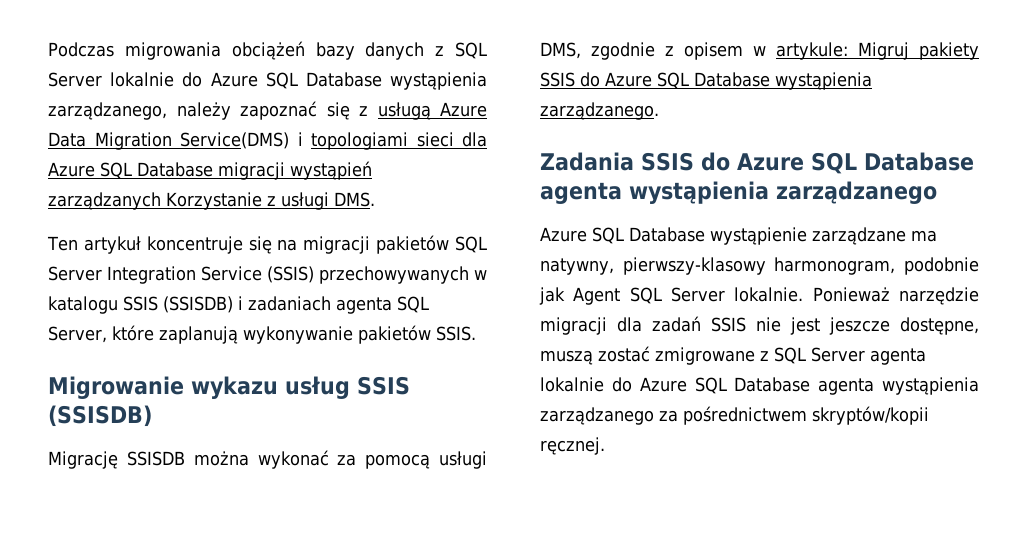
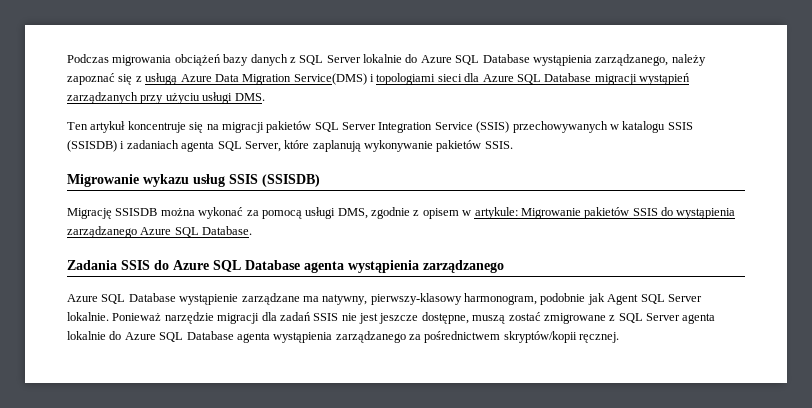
- Podczas migrowania obciążeń bazy danych z SQL Server lokalnie do Azure SQL Database wystąpienia zarządzanego, należy zapoznać się z usługą Azure Data Migration Service(DMS) i topologiami sieci dla Azure SQL Database migracji wystąpień zarządzanych Korzystanie z usługi DMS.
+ Podczas migrowania obciążeń bazy danych z SQL Server lokalnie do Azure SQL Database wystąpienia zarządzanego, należy zapoznać się z usługą Azure Data Migration Service(DMS) i topologiami sieci dla Azure SQL Database migracji wystąpień zarządzanych przy użyciu usługi DMS.
- Migrację SSISDB można wykonać za pomocą usługi DMS, zgodnie z opisem w artykule: Migruj pakiety SSIS do Azure SQL Database wystąpienia zarządzanego.
+ Migrację SSISDB można wykonać za pomocą usługi DMS, zgodnie z opisem w artykule: Migrowanie pakietów SSIS do wystąpienia zarządzanego Azure SQL Database.

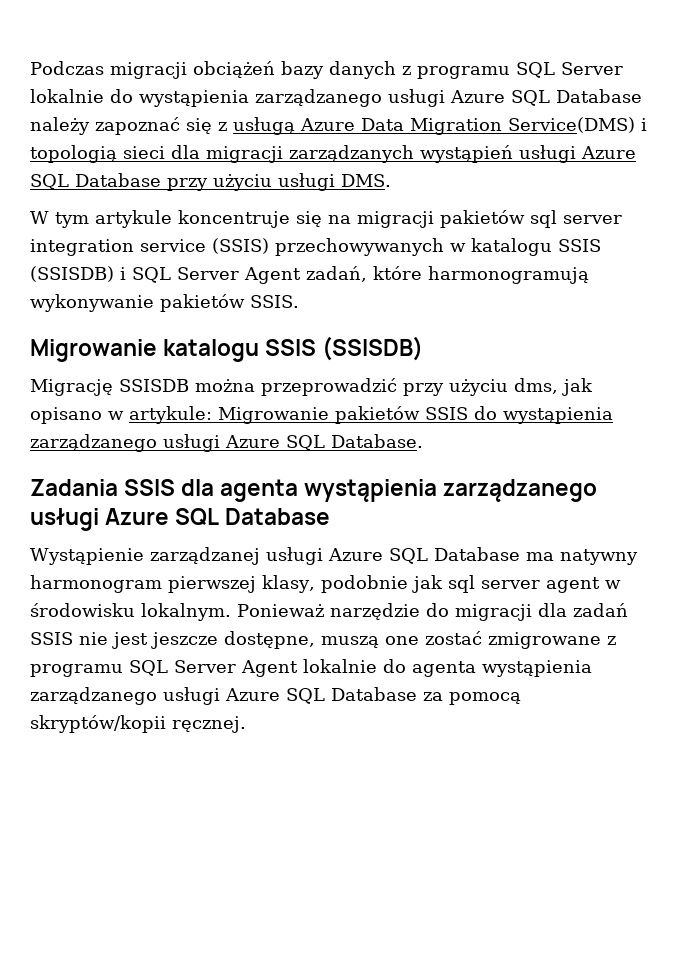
- Podczas migrowania obciążeń bazy danych z SQL Server lokalnie do Azure SQL Database wystąpienia zarządzanego, należy zapoznać się z usługą Azure Data Migration Service(DMS) i topologiami sieci dla Azure SQL Database migracji wystąpień zarządzanych przy użyciu usługi DMS.
+ Podczas migracji obciążeń bazy danych z programu SQL Server lokalnie do wystąpienia zarządzanego usługi Azure SQL Database należy zapoznać się z usługą Azure Data Migration Service(DMS) i topologią sieci dla migracji zarządzanych wystąpień usługi Azure SQL Database przy użyciu usługi DMS.
- Ten artykuł koncentruje się na migracji pakietów SQL Server Integration Service (SSIS) przechowywanych w katalogu SSIS (SSISDB) i zadaniach agenta SQL Server, które zaplanują wykonywanie pakietów SSIS.
+ W tym artykule koncentruje się na migracji pakietów sql server integration service (SSIS) przechowywanych w katalogu SSIS (SSISDB) i SQL Server Agent zadań, które harmonogramują wykonywanie pakietów SSIS.
- Migrowanie wykazu usług SSIS (SSISDB)
+ Migrowanie katalogu SSIS (SSISDB)
- Migrację SSISDB można wykonać za pomocą usługi DMS, zgodnie z opisem w artykule: Migrowanie pakietów SSIS do wystąpienia zarządzanego Azure SQL Database.
+ Migrację SSISDB można przeprowadzić przy użyciu dms, jak opisano w artykule: Migrowanie pakietów SSIS do wystąpienia zarządzanego usługi Azure SQL Database.
- Zadania SSIS do Azure SQL Database agenta wystąpienia zarządzanego
- Azure SQL Database wystąpienie zarządzane ma natywny, pierwszy-klasowy harmonogram, podobnie jak Agent SQL Server lokalnie.
+ Zadania SSIS dla agenta wystąpienia zarządzanego usługi Azure SQL Database
+ Wystąpienie zarządzanej usługi Azure SQL Database ma natywny harmonogram pierwszej klasy, podobnie jak sql server agent w środowisku lokalnym.
- Ponieważ narzędzie migracji dla zadań SSIS nie jest jeszcze dostępne, muszą zostać zmigrowane z SQL Server agenta lokalnie do Azure SQL Database agenta wystąpienia zarządzanego za pośrednictwem skryptów/kopii ręcznej.
+ Ponieważ narzędzie do migracji dla zadań SSIS nie jest jeszcze dostępne, muszą one zostać zmigrowane z programu SQL Server Agent lokalnie do agenta wystąpienia zarządzanego usługi Azure SQL Database za pomocą skryptów/kopii ręcznej.

